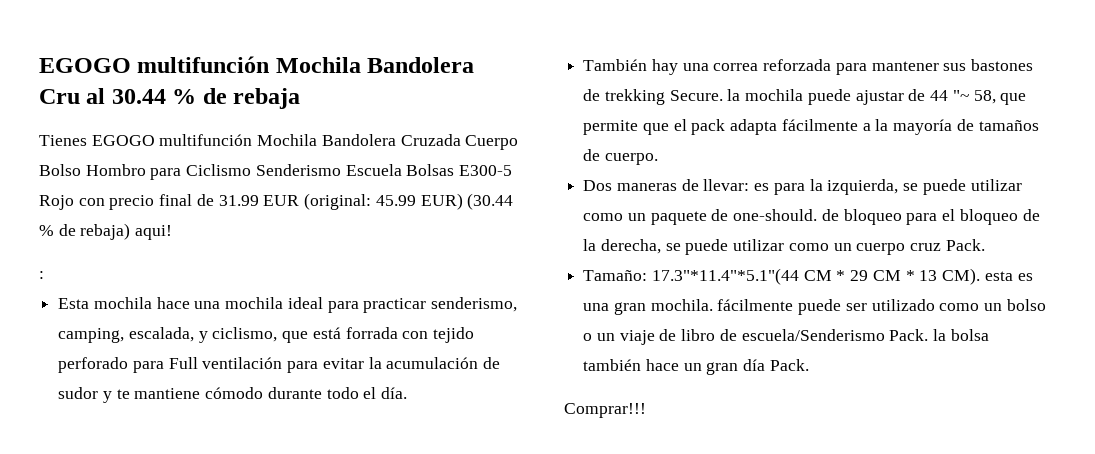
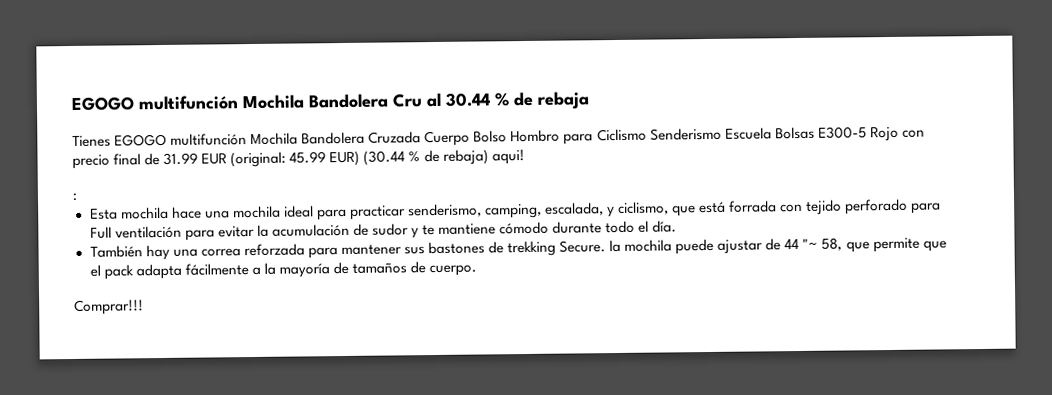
- Dos maneras de llevar: es para la izquierda, se puede utilizar como un paquete de one-should. de bloqueo para el bloqueo de la derecha, se puede utilizar como un cuerpo cruz Pack.
- Tamaño: 17.3"*11.4"*5.1"(44 CM * 29 CM * 13 CM). esta es una gran mochila. fácilmente puede ser utilizado como un bolso o un viaje de libro de escuela/Senderismo Pack. la bolsa también hace un gran día Pack.

